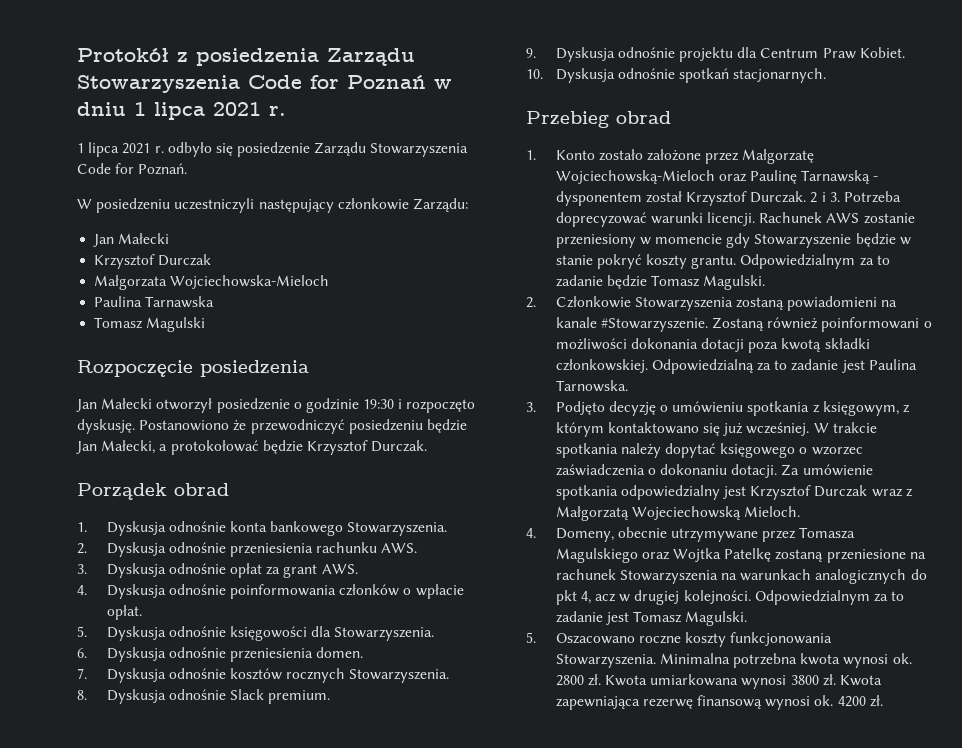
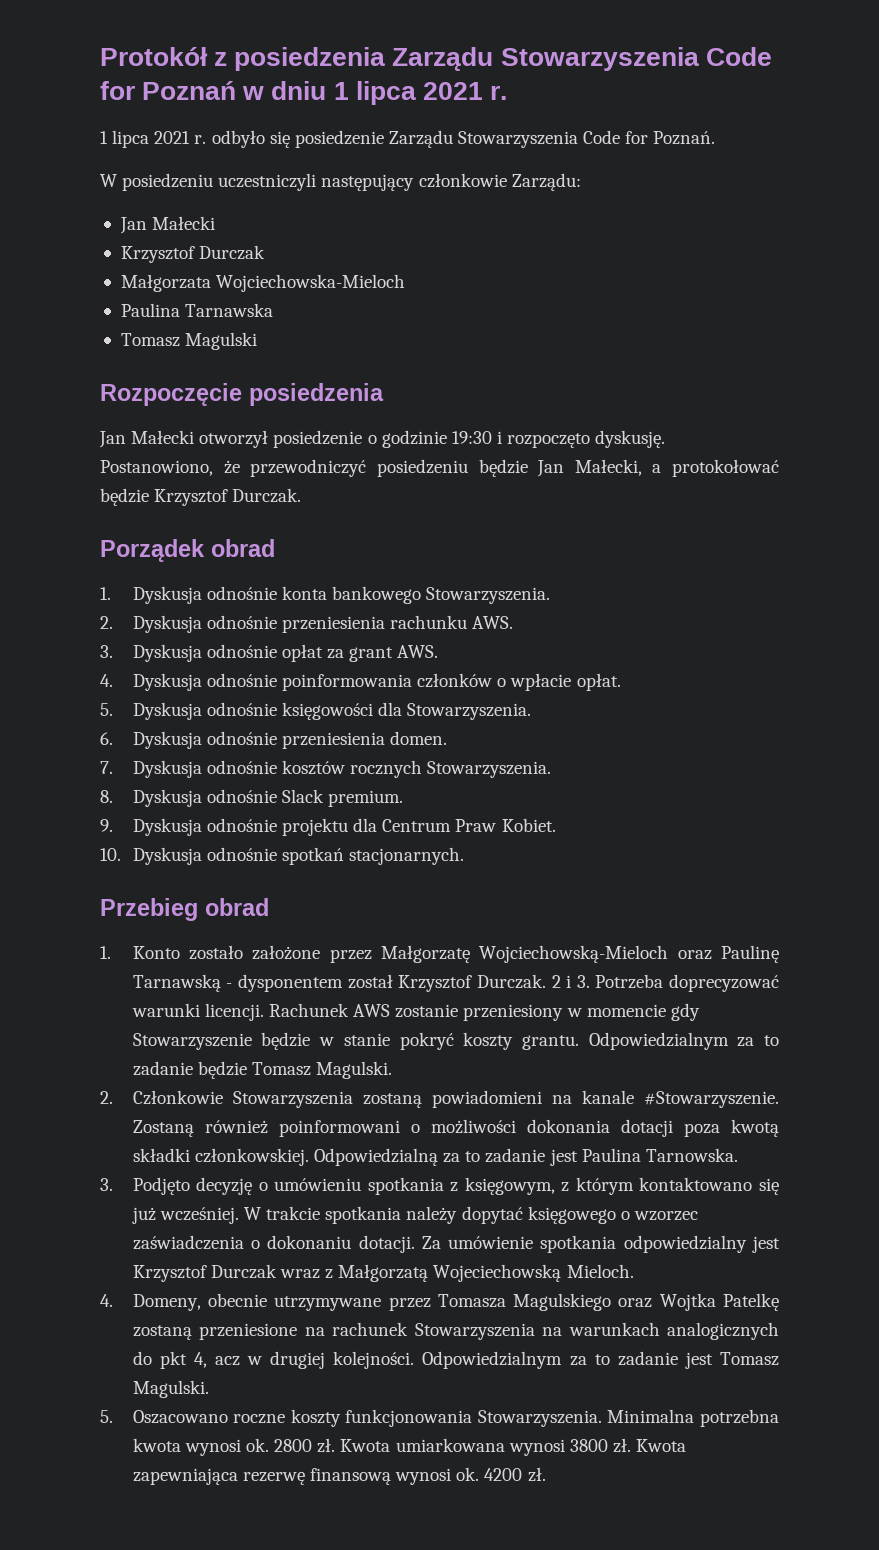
- Postanowiono że przewodniczyć posiedzeniu będzie Jan Małecki, a protokołować będzie Krzysztof Durczak.
+ Postanowiono, że przewodniczyć posiedzeniu będzie Jan Małecki, a protokołować będzie Krzysztof Durczak.

